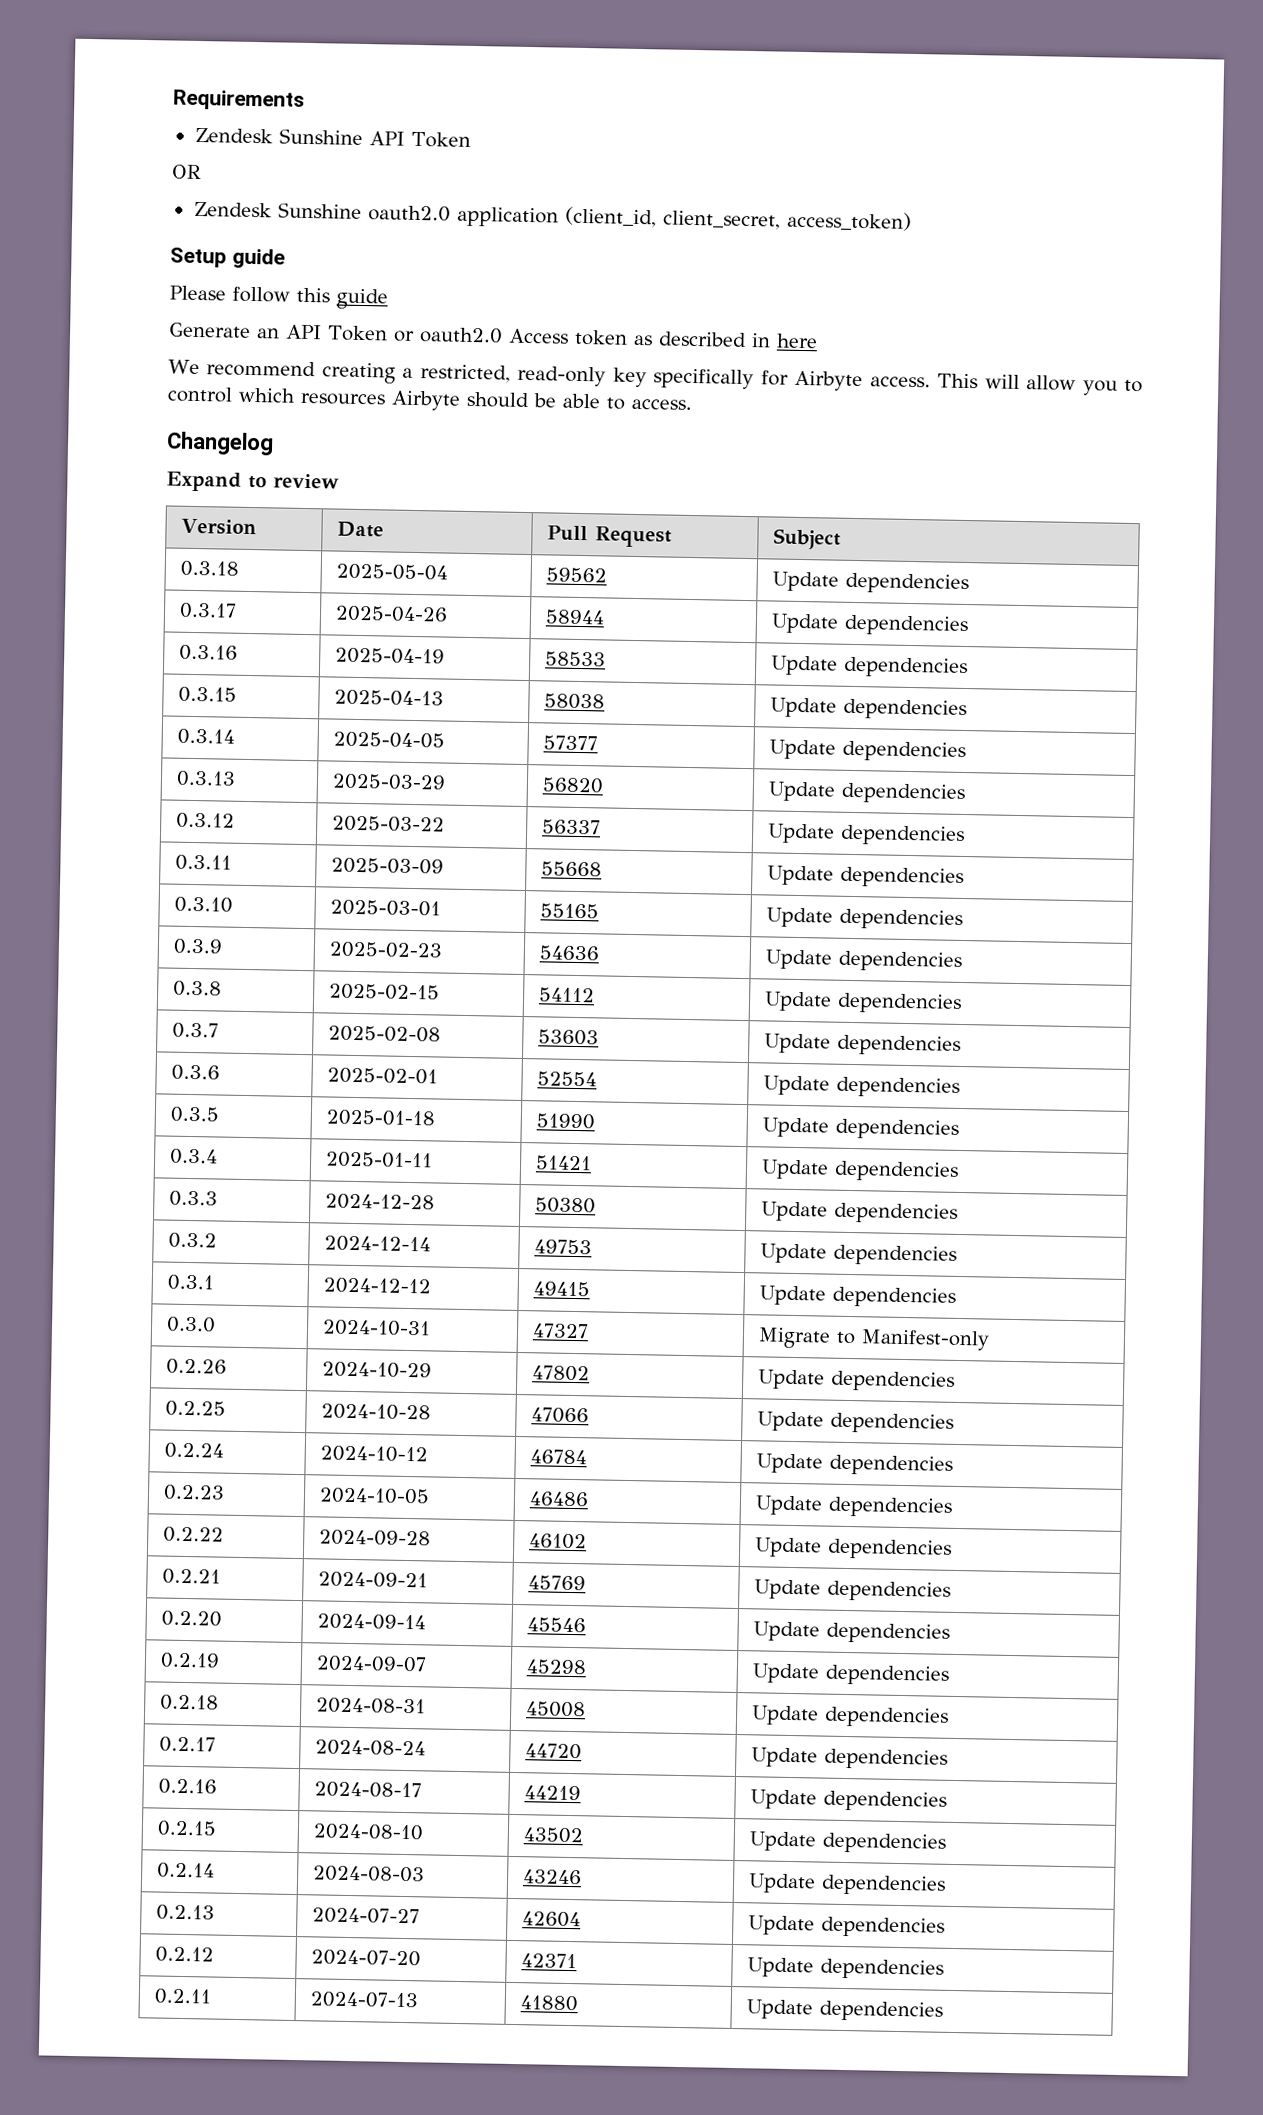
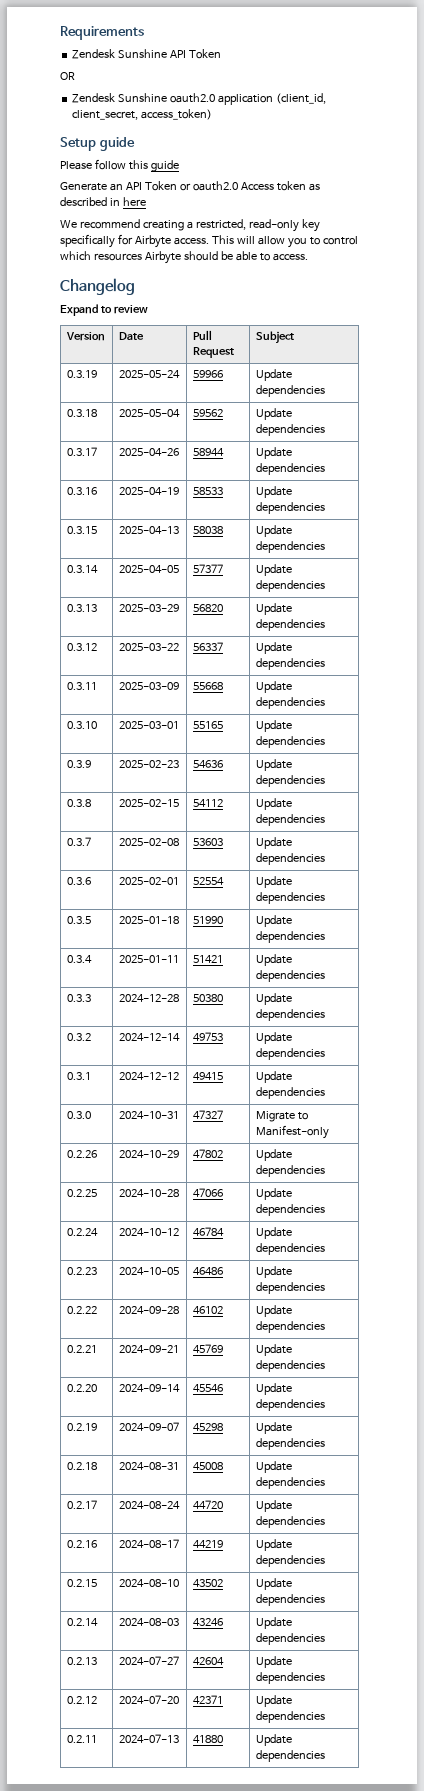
+ 0.3.19 | 2025-05-24 | 59966 | Update dependencies

